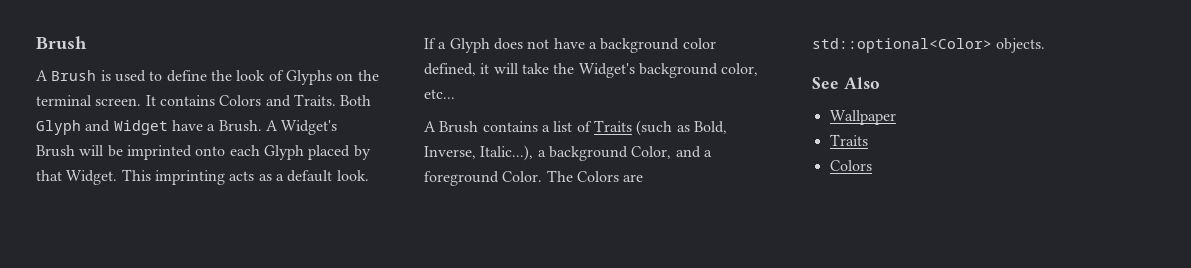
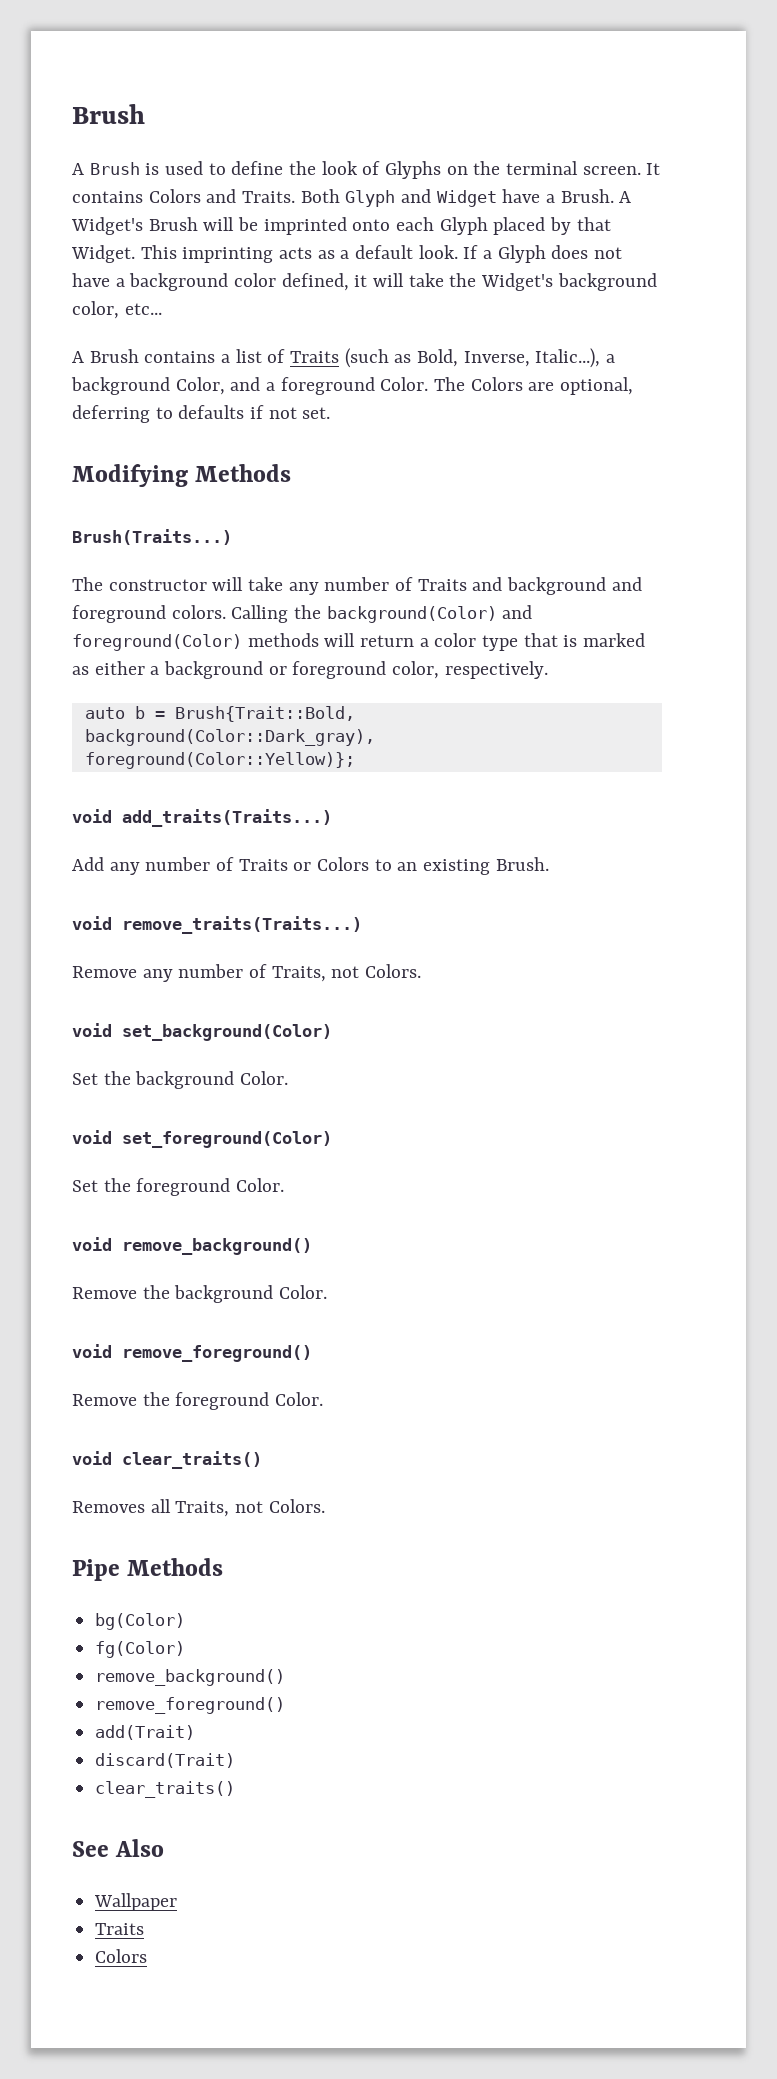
- The Colors are std::optional<Color> objects.
+ The Colors are optional, deferring to defaults if not set.
+ Modifying Methods
+ Brush(Traits...)
+ The constructor will take any number of Traits and background and foreground colors. Calling the background(Color) and foreground(Color) methods will return a color type that is marked as either a background or foreground color, respectively.
+ auto b = Brush{Trait::Bold, background(Color::Dark_gray), foreground(Color::Yellow)};
+ void add_traits(Traits...)
+ Add any number of Traits or Colors to an existing Brush.
+ void remove_traits(Traits...)
+ Remove any number of Traits, not Colors.
+ void set_background(Color)
+ Set the background Color.
+ void set_foreground(Color)
+ Set the foreground Color.
+ void remove_background()
+ Remove the background Color.
+ void remove_foreground()
+ Remove the foreground Color.
+ void clear_traits()
+ Removes all Traits, not Colors.
+ Pipe Methods
+ bg(Color)
+ fg(Color)
+ remove_background()
+ remove_foreground()
+ add(Trait)
+ discard(Trait)
+ clear_traits()

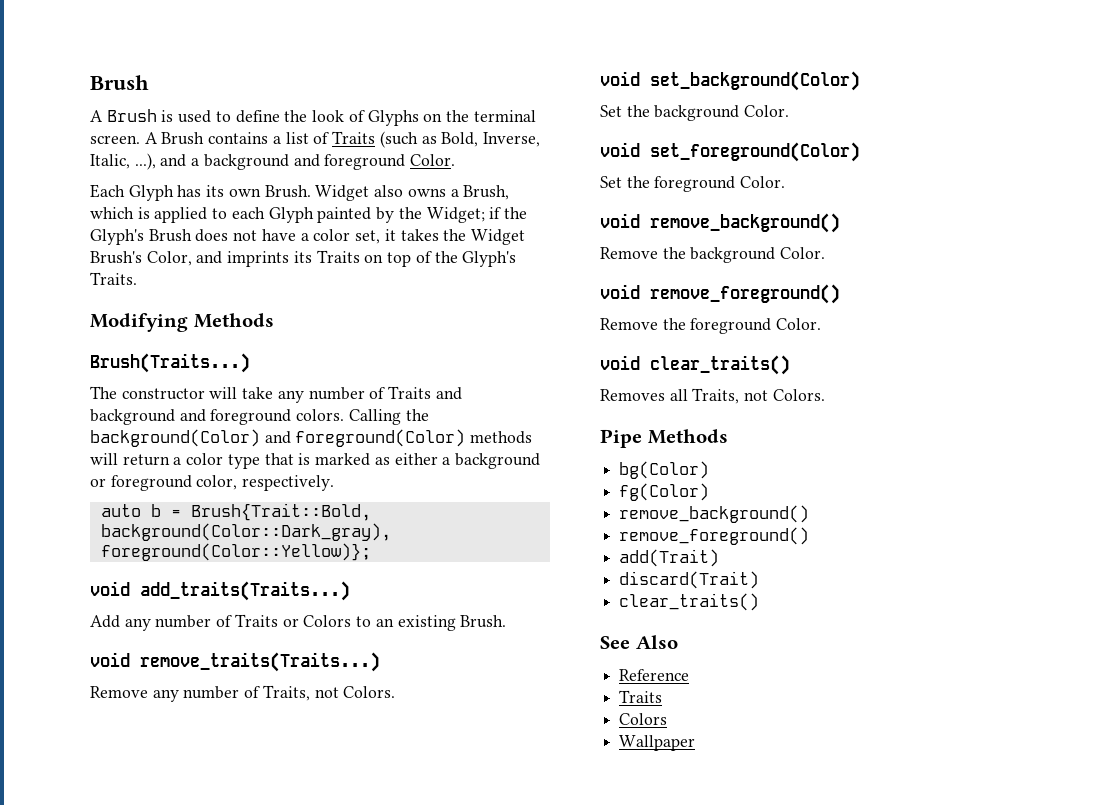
- A Brush is used to define the look of Glyphs on the terminal screen. It contains Colors and Traits. Both Glyph and Widget have a Brush. A Widget's Brush will be imprinted onto each Glyph placed by that Widget. This imprinting acts as a default look. If a Glyph does not have a background color defined, it will take the Widget's background color, etc...
- A Brush contains a list of Traits (such as Bold, Inverse, Italic...), a background Color, and a foreground Color. The Colors are optional, deferring to defaults if not set.
+ A Brush is used to define the look of Glyphs on the terminal screen. A Brush contains a list of Traits (such as Bold, Inverse, Italic, ...), and a background and foreground Color.
+ Each Glyph has its own Brush. Widget also owns a Brush, which is applied to each Glyph painted by the Widget; if the Glyph's Brush does not have a color set, it takes the Widget Brush's Color, and imprints its Traits on top of the Glyph's Traits.
- Wallpaper
+ Reference
+ Wallpaper

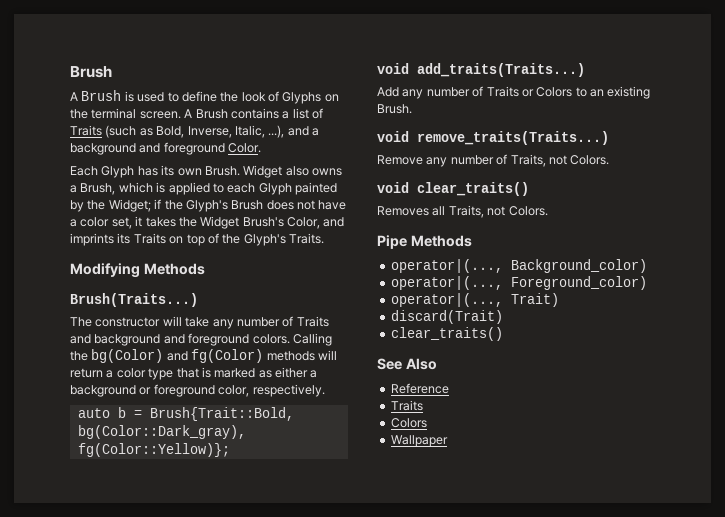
- Calling the background(Color) and foreground(Color) methods will return a color type that is marked as either a background or foreground color, respectively.
+ Calling the bg(Color) and fg(Color) methods will return a color type that is marked as either a background or foreground color, respectively.
- auto b = Brush{Trait::Bold, background(Color::Dark_gray), foreground(Color::Yellow)};
+ auto b = Brush{Trait::Bold, bg(Color::Dark_gray), fg(Color::Yellow)};
- void set_background(Color)
- Set the background Color.
- void set_foreground(Color)
- Set the foreground Color.
- void remove_background()
- Remove the background Color.
- void remove_foreground()
- Remove the foreground Color.
- bg(Color)
- fg(Color)
- remove_background()
- remove_foreground()
- add(Trait)
+ operator|(..., Background_color)
+ operator|(..., Foreground_color)
+ operator|(..., Trait)

